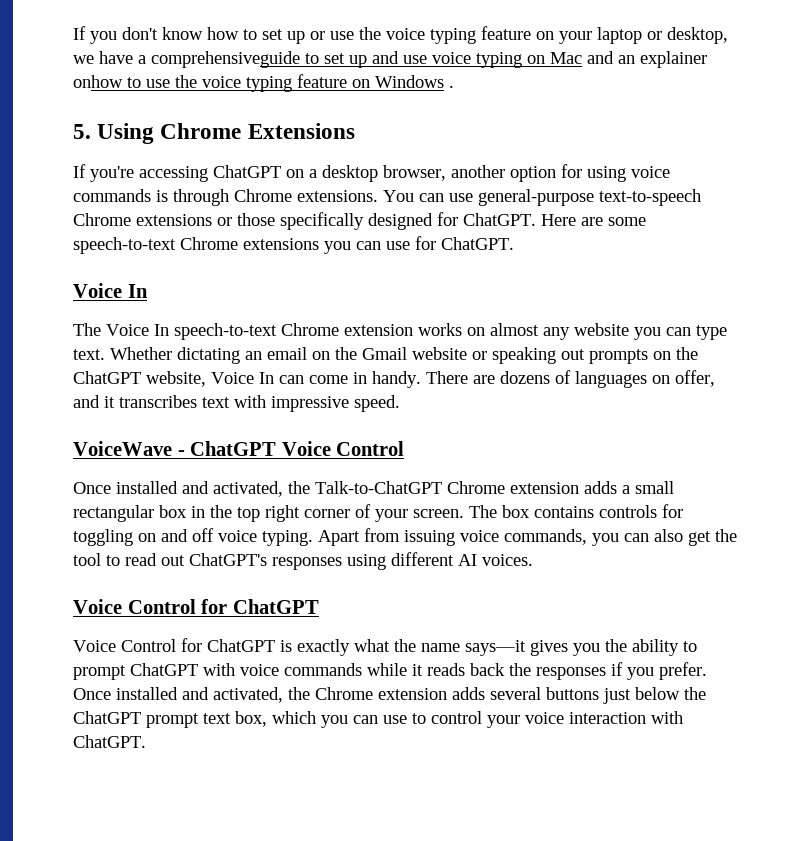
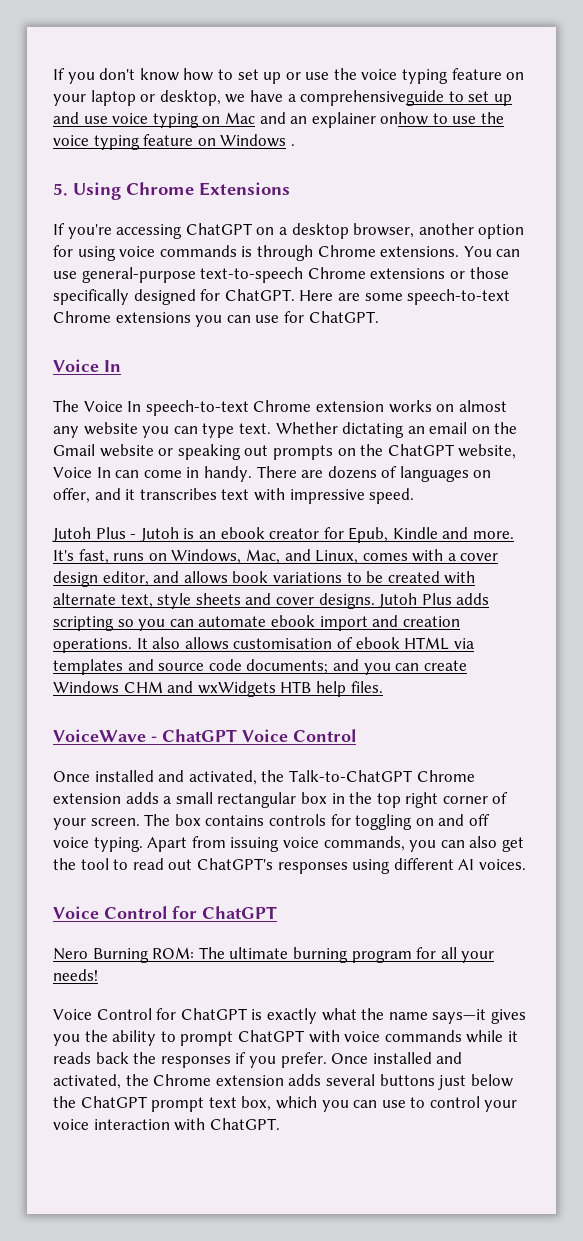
+ Jutoh Plus - Jutoh is an ebook creator for Epub, Kindle and more. It's fast, runs on Windows, Mac, and Linux, comes with a cover design editor, and allows book variations to be created with alternate text, style sheets and cover designs. Jutoh Plus adds scripting so you can automate ebook import and creation operations. It also allows customisation of ebook HTML via templates and source code documents; and you can create Windows CHM and wxWidgets HTB help files.
+ Nero Burning ROM: The ultimate burning program for all your needs!

